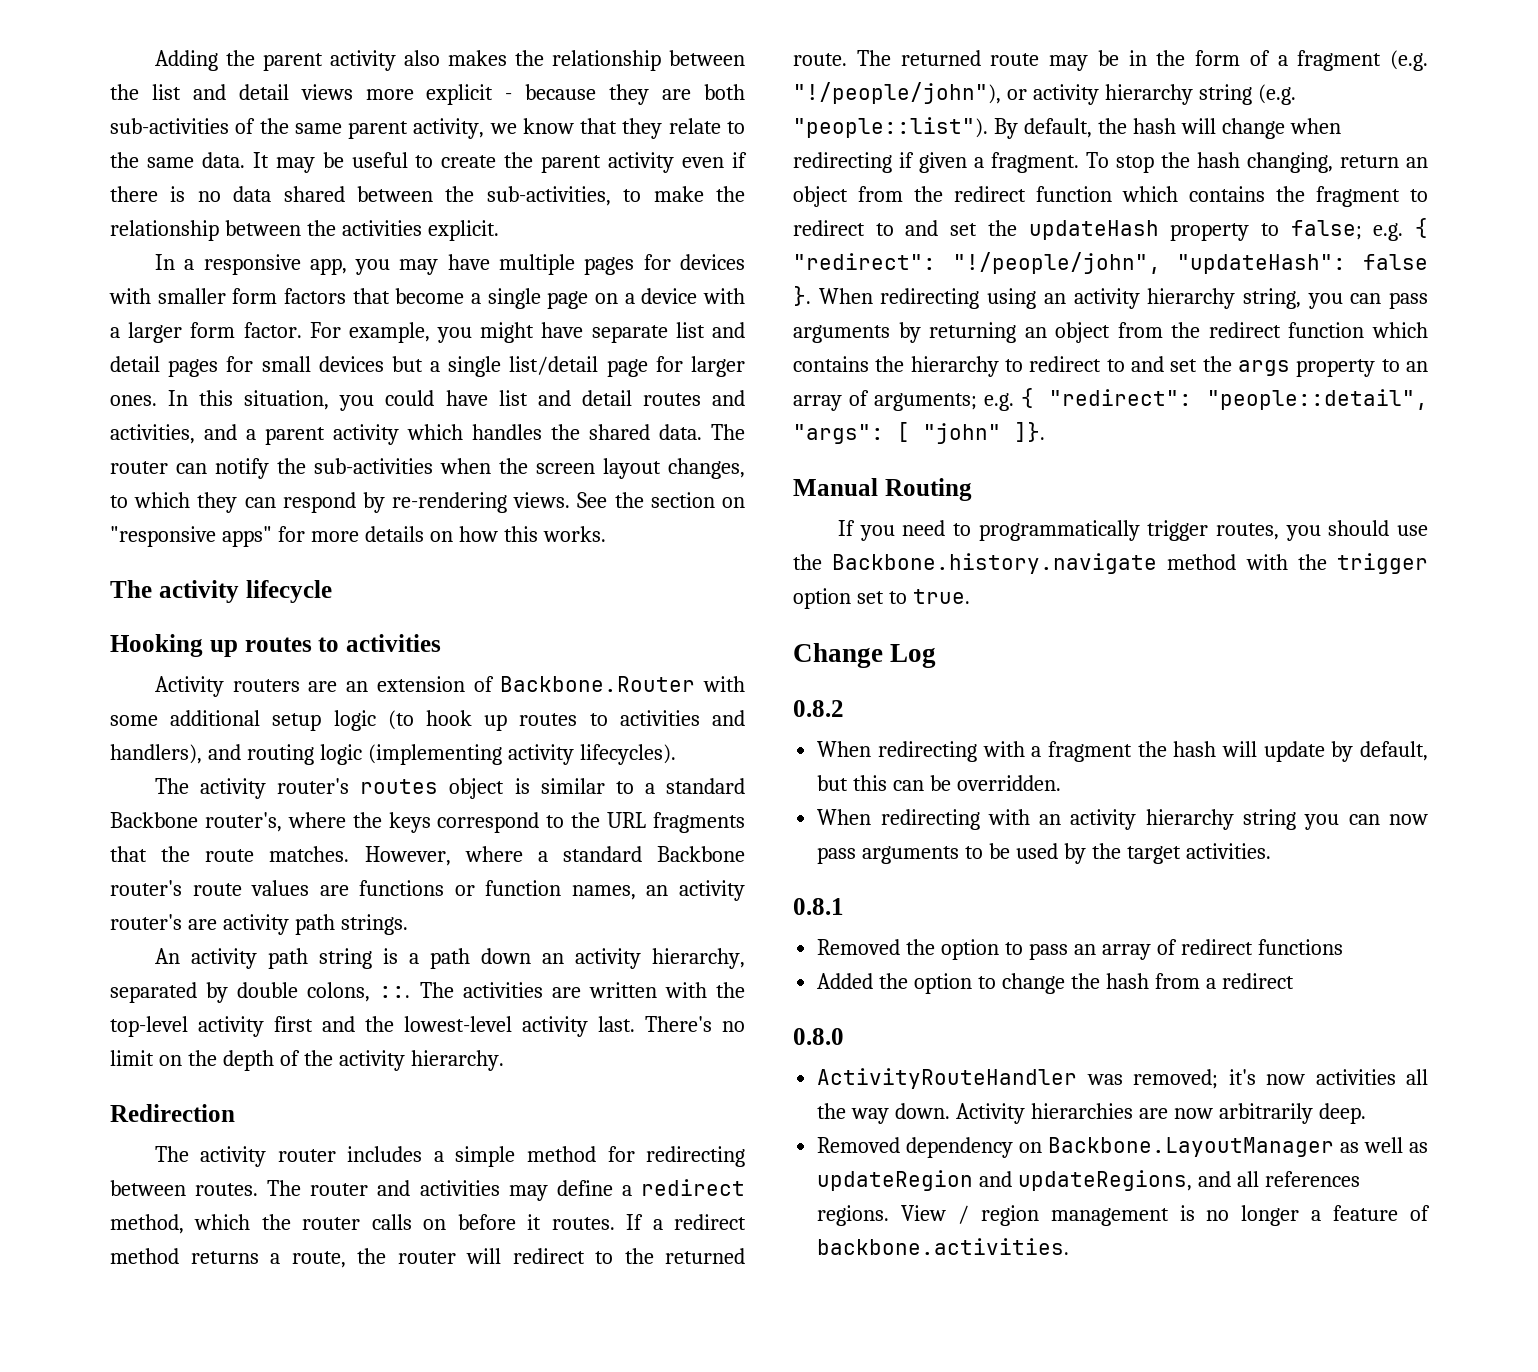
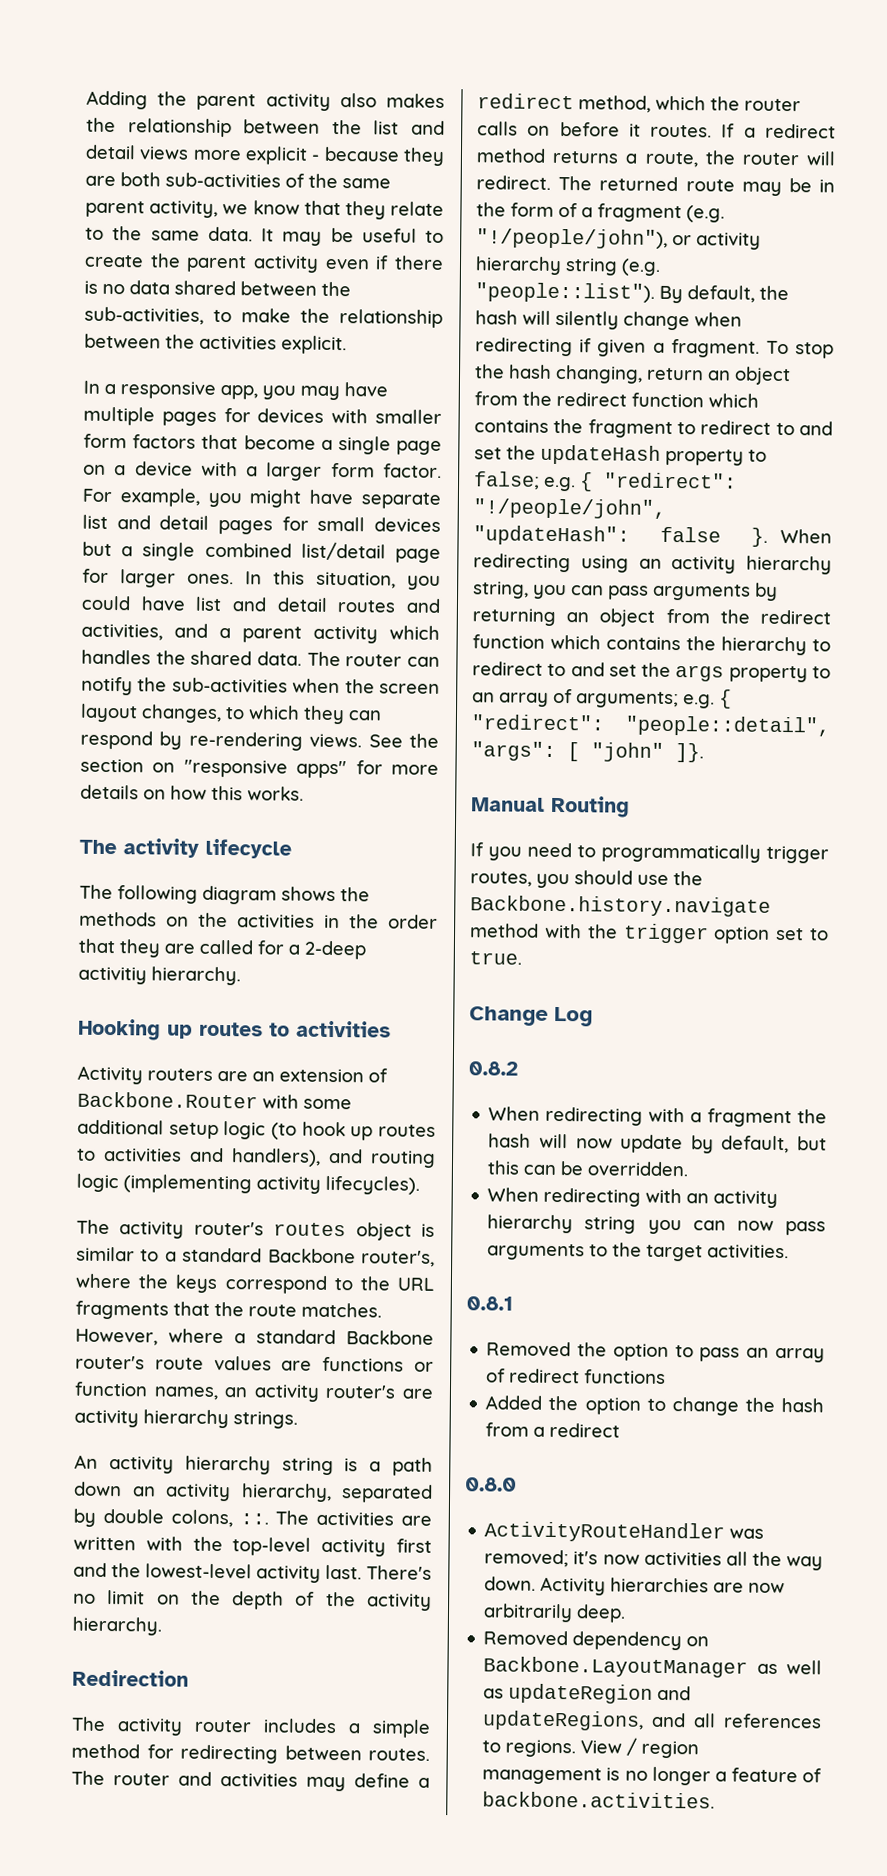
- For example, you might have separate list and detail pages for small devices but a single list/detail page for larger ones.
+ For example, you might have separate list and detail pages for small devices but a single combined list/detail page for larger ones.
+ The following diagram shows the methods on the activities in the order that they are called for a 2-deep activitiy hierarchy.
- However, where a standard Backbone router's route values are functions or function names, an activity router's are activity path strings.
+ However, where a standard Backbone router's route values are functions or function names, an activity router's are activity hierarchy strings.
- An activity path string is a path down an activity hierarchy, separated by double colons, ::.
+ An activity hierarchy string is a path down an activity hierarchy, separated by double colons, ::.
- If a redirect method returns a route, the router will redirect to the returned route.
+ If a redirect method returns a route, the router will redirect.
- By default, the hash will change when redirecting if given a fragment.
+ By default, the hash will silently change when redirecting if given a fragment.
- When redirecting with a fragment the hash will update by default, but this can be overridden.
+ When redirecting with a fragment the hash will now update by default, but this can be overridden.
- When redirecting with an activity hierarchy string you can now pass arguments to be used by the target activities.
+ When redirecting with an activity hierarchy string you can now pass arguments to the target activities.
- Removed dependency on Backbone.LayoutManager as well as updateRegion and updateRegions, and all references regions.
+ Removed dependency on Backbone.LayoutManager as well as updateRegion and updateRegions, and all references to regions.

